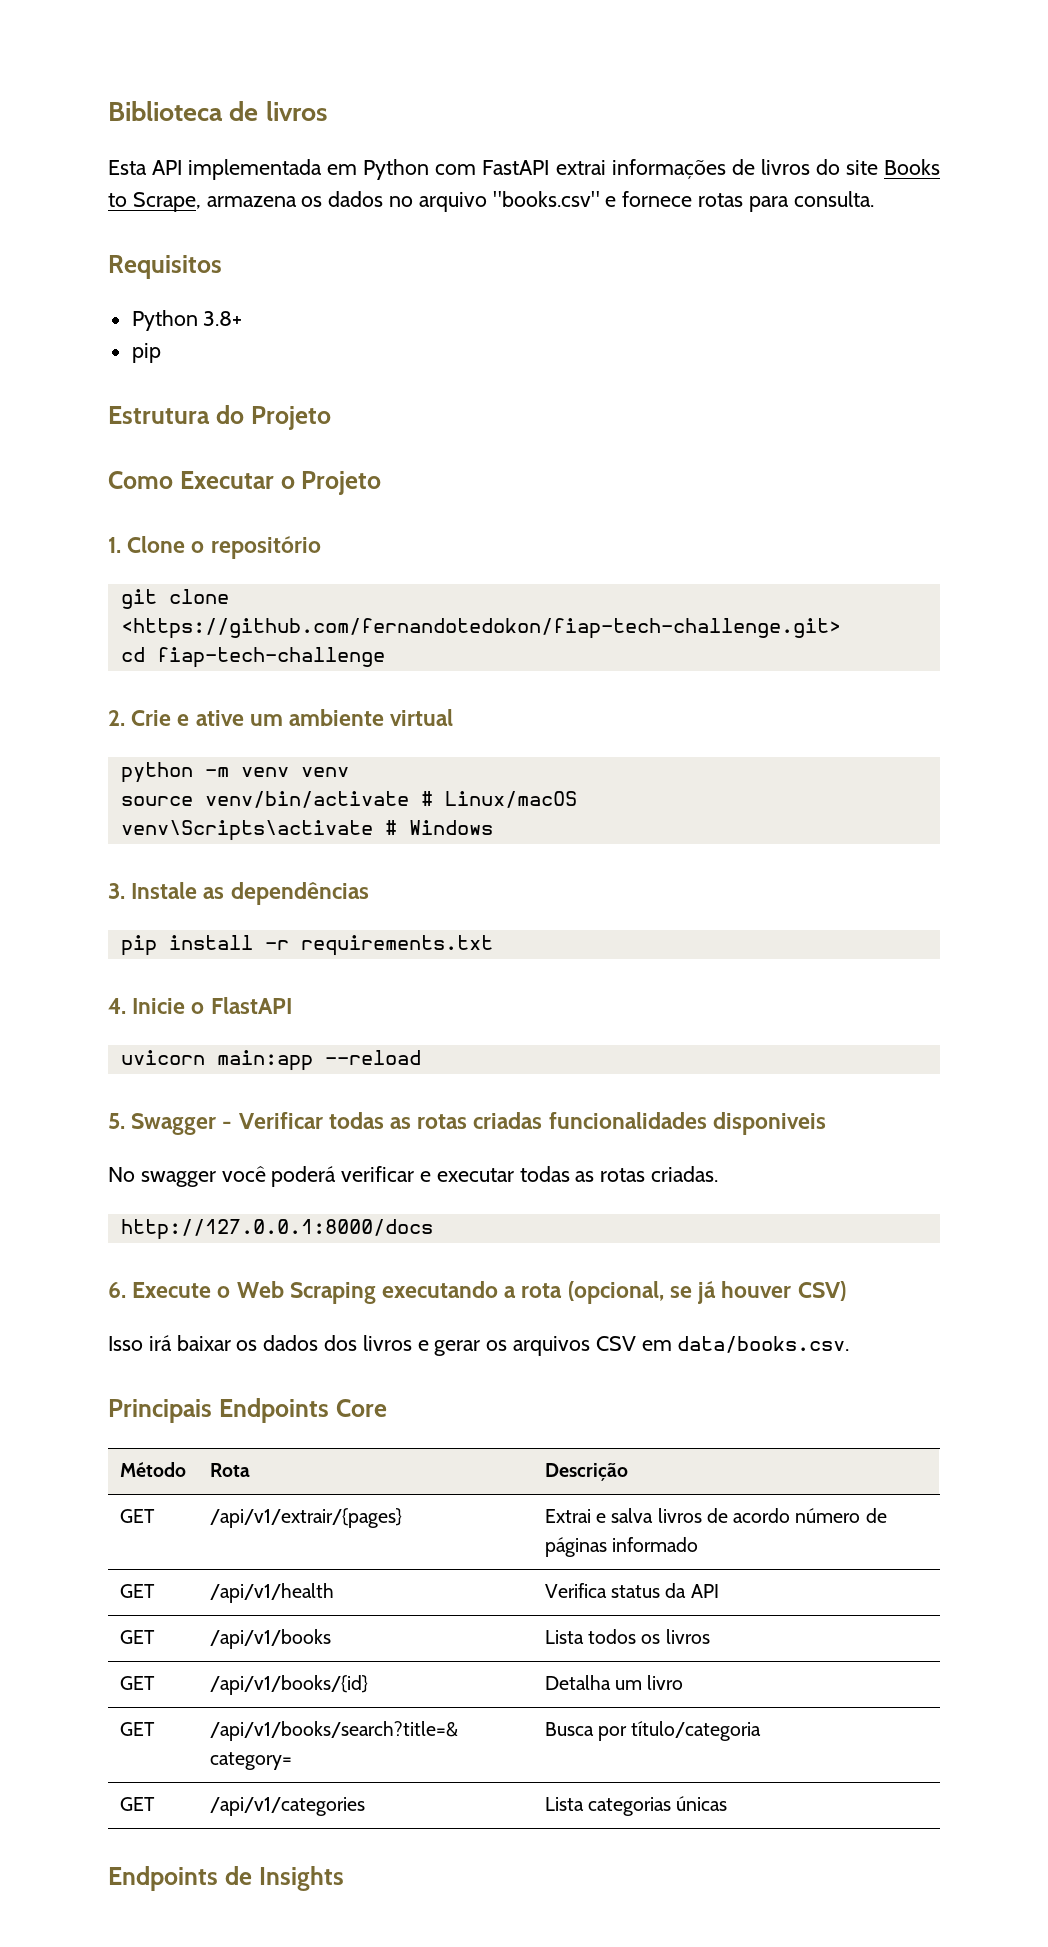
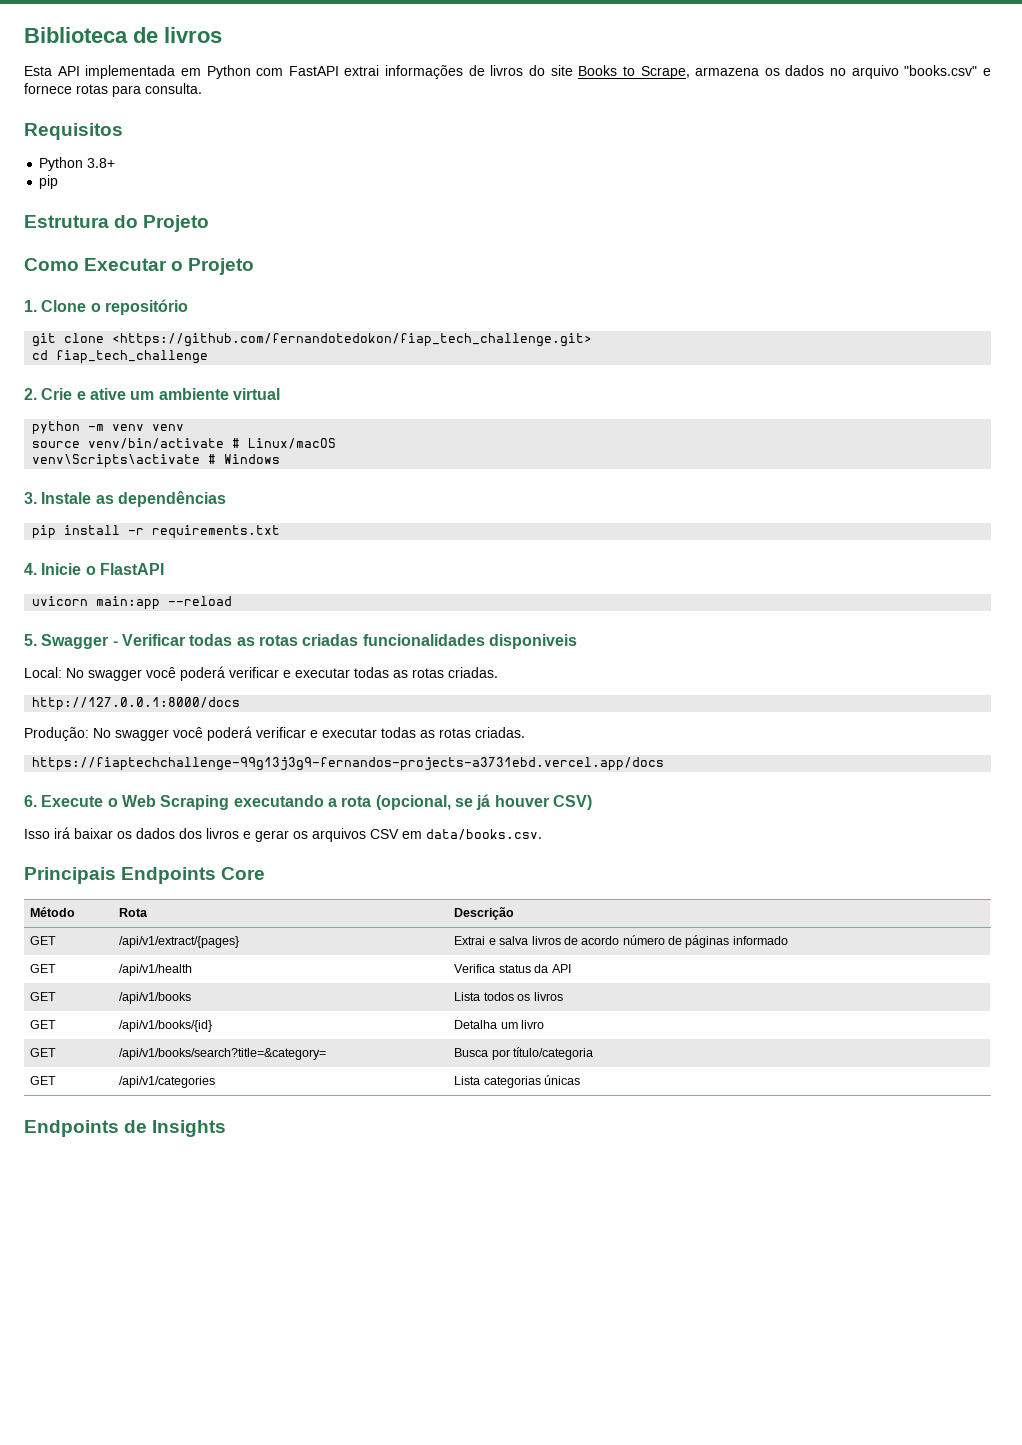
- git clone <https://github.com/fernandotedokon/fiap-tech-challenge.git>
+ git clone <https://github.com/fernandotedokon/fiap_tech_challenge.git>
- cd fiap-tech-challenge
+ cd fiap_tech_challenge
- No swagger você poderá verificar e executar todas as rotas criadas.
+ Local: No swagger você poderá verificar e executar todas as rotas criadas.
+ Produção: No swagger você poderá verificar e executar todas as rotas criadas.
+ https://fiaptechchallenge-99g13j3g9-fernandos-projects-a3731ebd.vercel.app/docs
- GET | /api/v1/extrair/{pages} | Extrai e salva livros de acordo número de páginas informado
+ GET | /api/v1/extract/{pages} | Extrai e salva livros de acordo número de páginas informado

